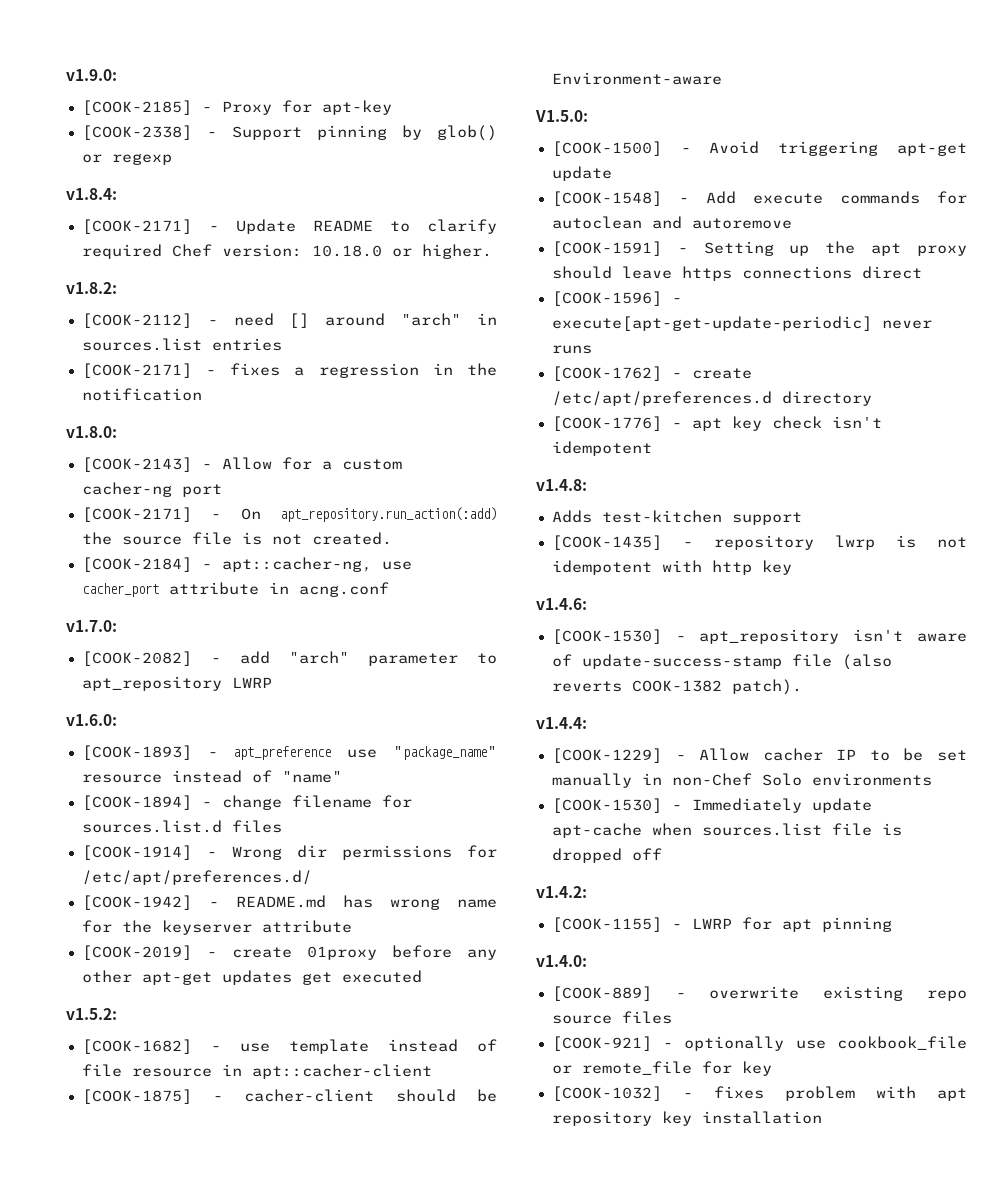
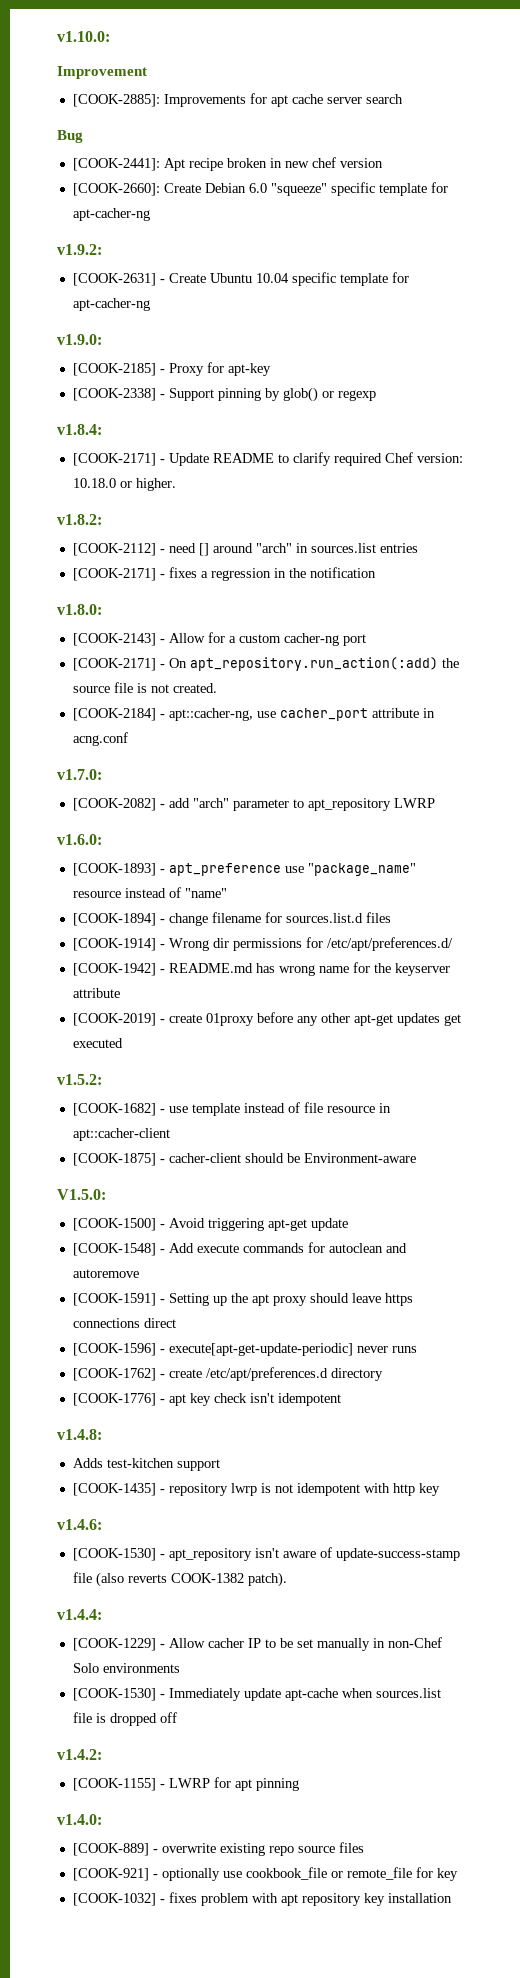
+ v1.10.0:
+ Improvement
+ [COOK-2885]: Improvements for apt cache server search
+ Bug
+ [COOK-2441]: Apt recipe broken in new chef version
+ [COOK-2660]: Create Debian 6.0 "squeeze" specific template for apt-cacher-ng
+ v1.9.2:
+ [COOK-2631] - Create Ubuntu 10.04 specific template for apt-cacher-ng

